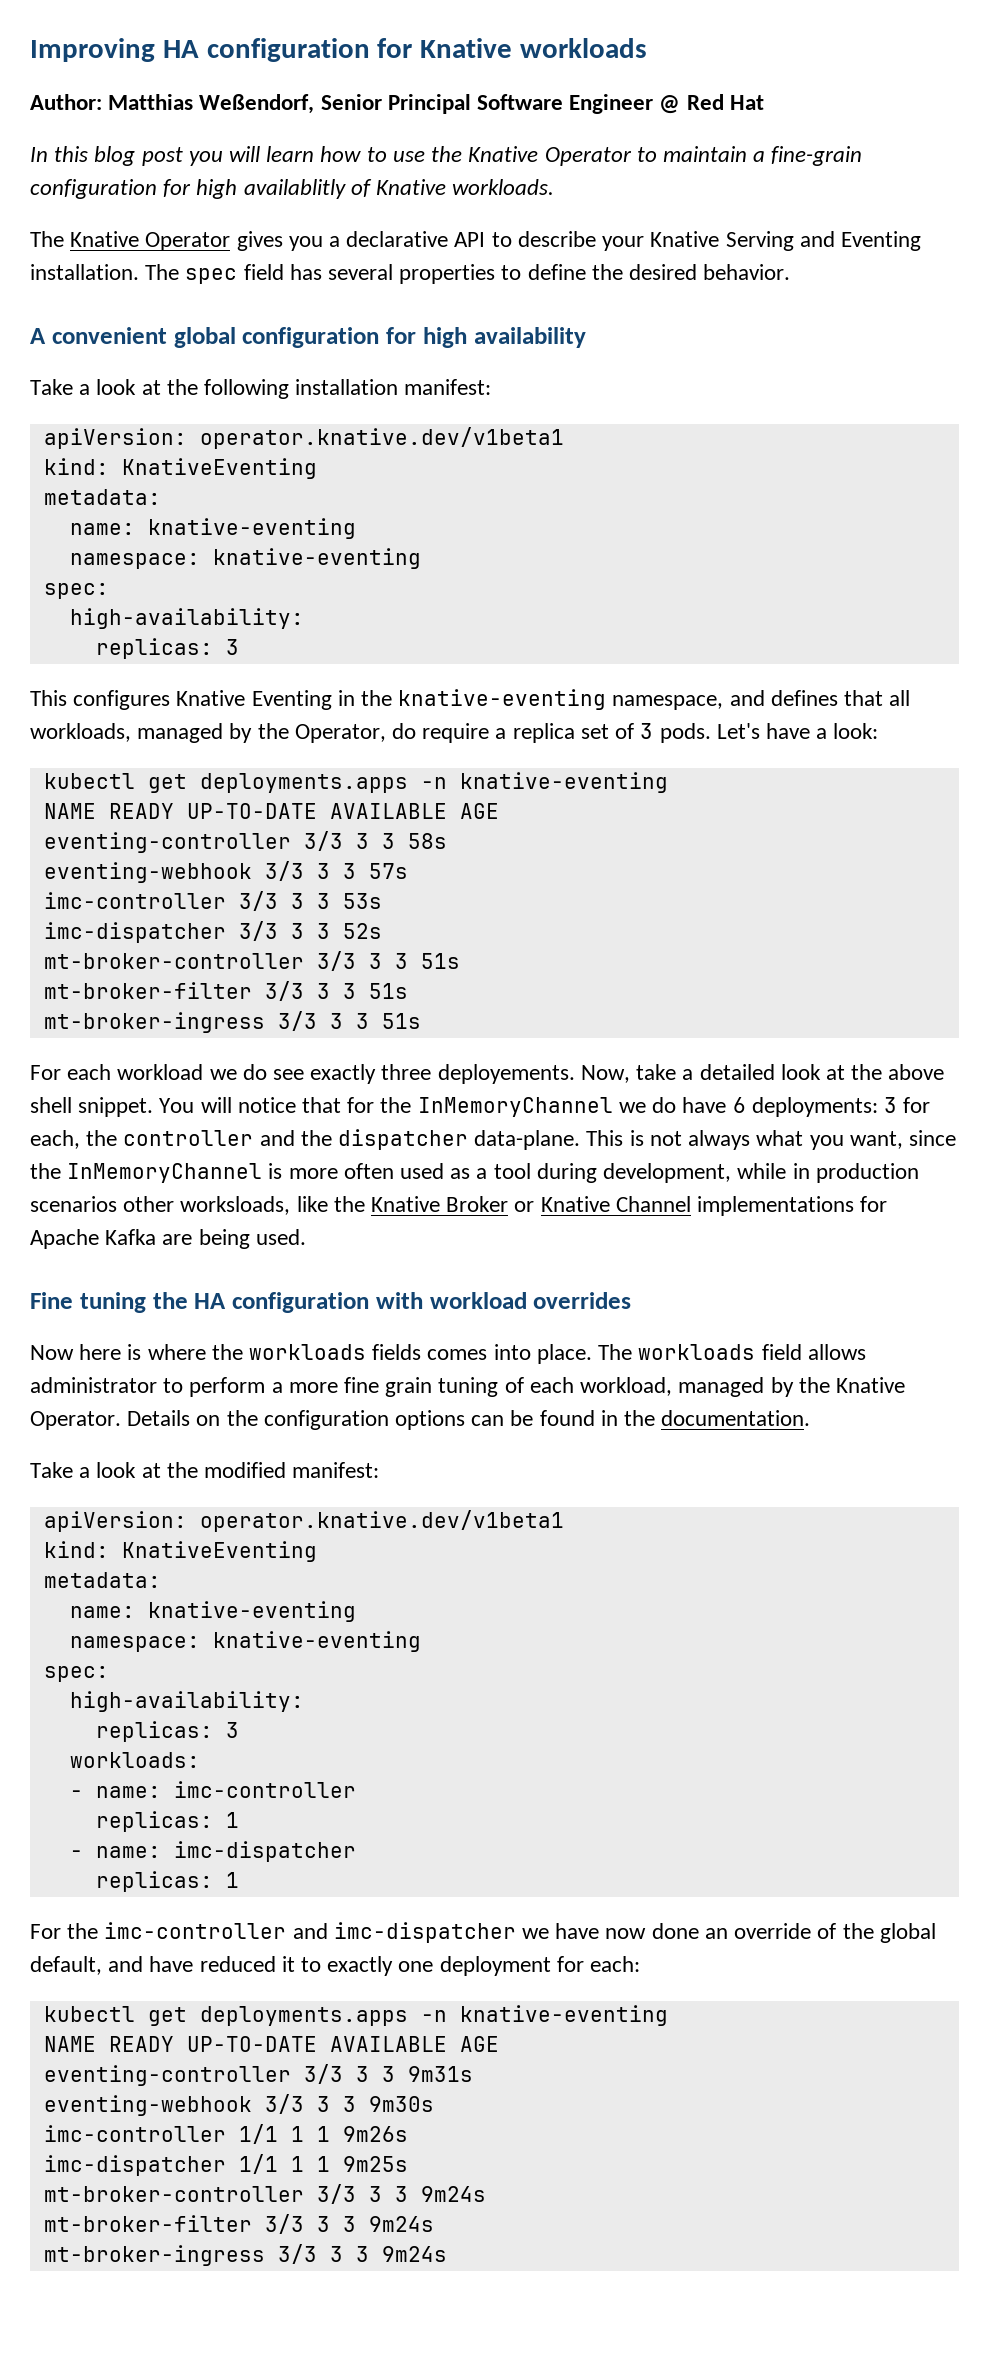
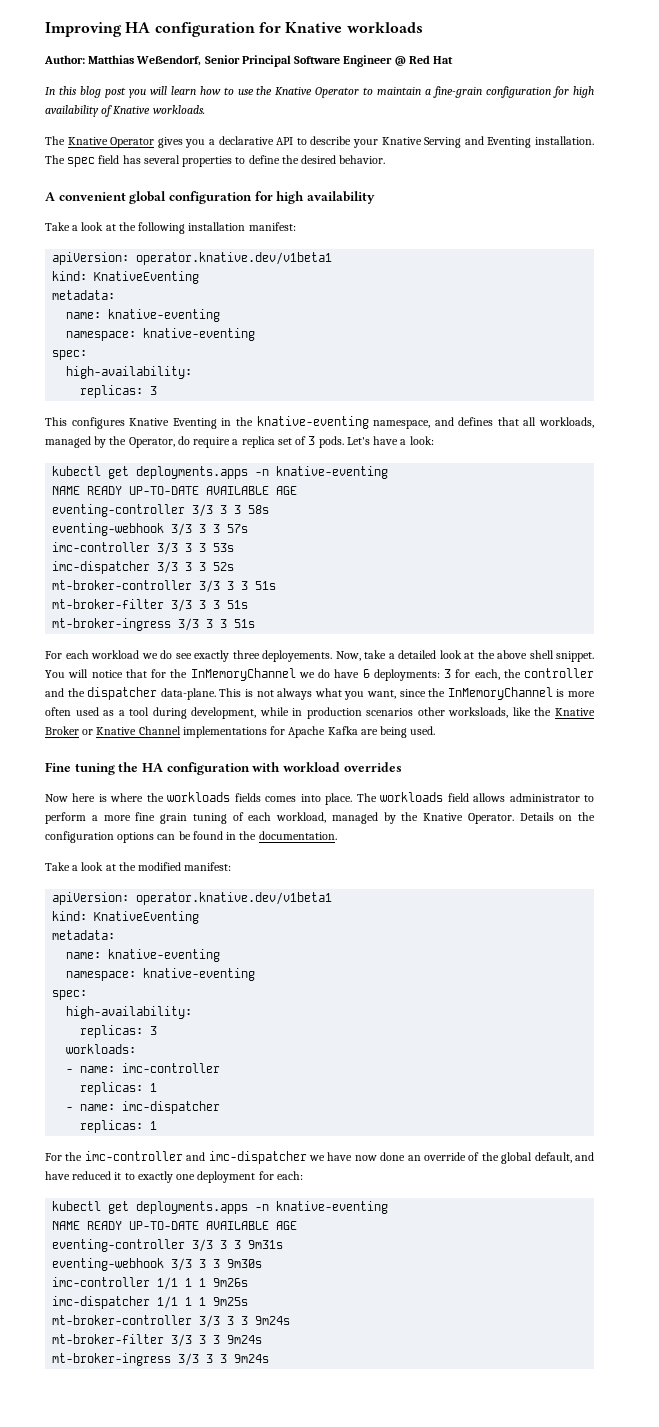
- In this blog post you will learn how to use the Knative Operator to maintain a fine-grain configuration for high availablitly of Knative workloads.
+ In this blog post you will learn how to use the Knative Operator to maintain a fine-grain configuration for high availability of Knative workloads.

